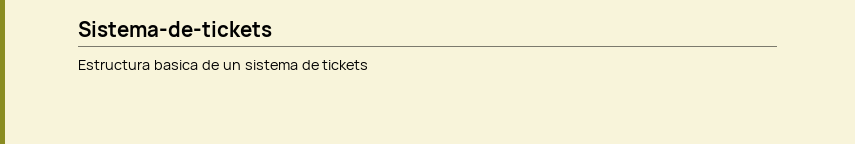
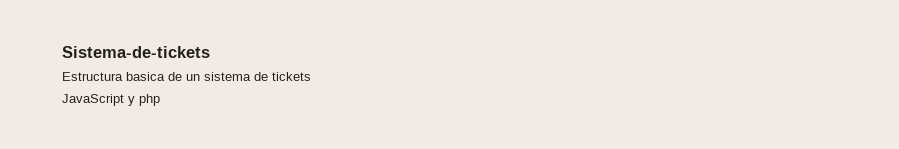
+ JavaScript y php

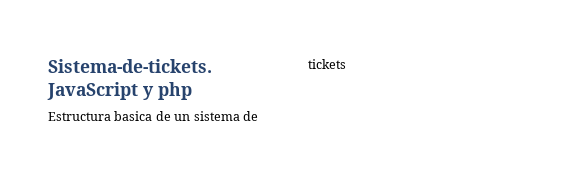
- Sistema-de-tickets
+ Sistema-de-tickets. JavaScript y php
- JavaScript y php

